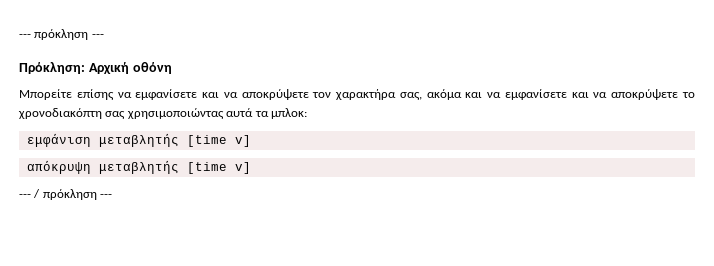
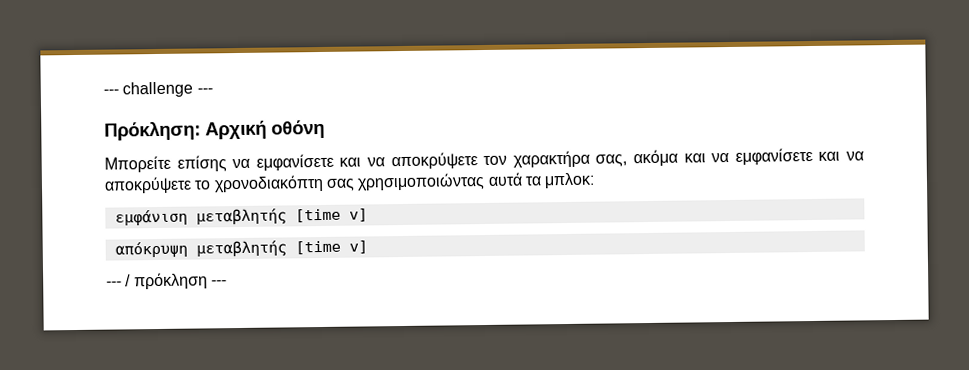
- --- πρόκληση ---
+ --- challenge ---

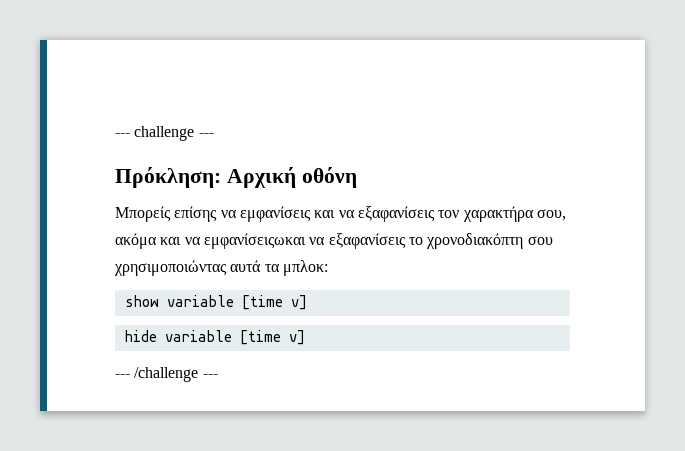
- Μπορείτε επίσης να εμφανίσετε και να αποκρύψετε τον χαρακτήρα σας, ακόμα και να εμφανίσετε και να αποκρύψετε το χρονοδιακόπτη σας χρησιμοποιώντας αυτά τα μπλοκ:
+ Μπορείς επίσης να εμφανίσεις και να εξαφανίσεις τον χαρακτήρα σου, ακόμα και να εμφανίσειςωκαι να εξαφανίσεις το χρονοδιακόπτη σου χρησιμοποιώντας αυτά τα μπλοκ:
- εμφάνιση μεταβλητής [time v]
- απόκρυψη μεταβλητής [time v]
+ show variable [time v]
+ hide variable [time v]
- --- / πρόκληση ---
+ --- /challenge ---

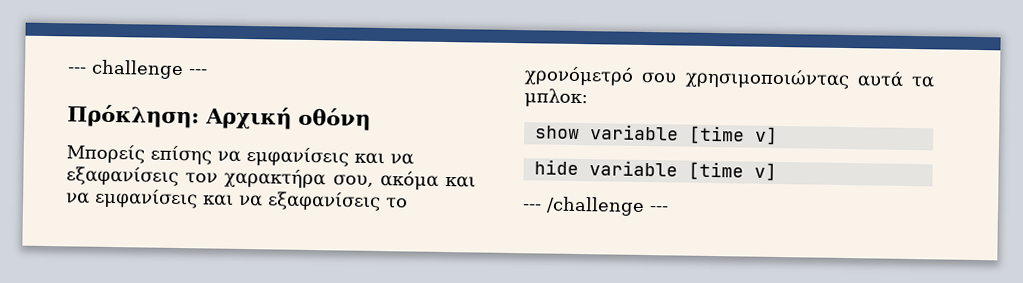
- Μπορείς επίσης να εμφανίσεις και να εξαφανίσεις τον χαρακτήρα σου, ακόμα και να εμφανίσειςωκαι να εξαφανίσεις το χρονοδιακόπτη σου χρησιμοποιώντας αυτά τα μπλοκ:
+ Μπορείς επίσης να εμφανίσεις και να εξαφανίσεις τον χαρακτήρα σου, ακόμα και να εμφανίσεις και να εξαφανίσεις το χρονόμετρό σου χρησιμοποιώντας αυτά τα μπλοκ:

